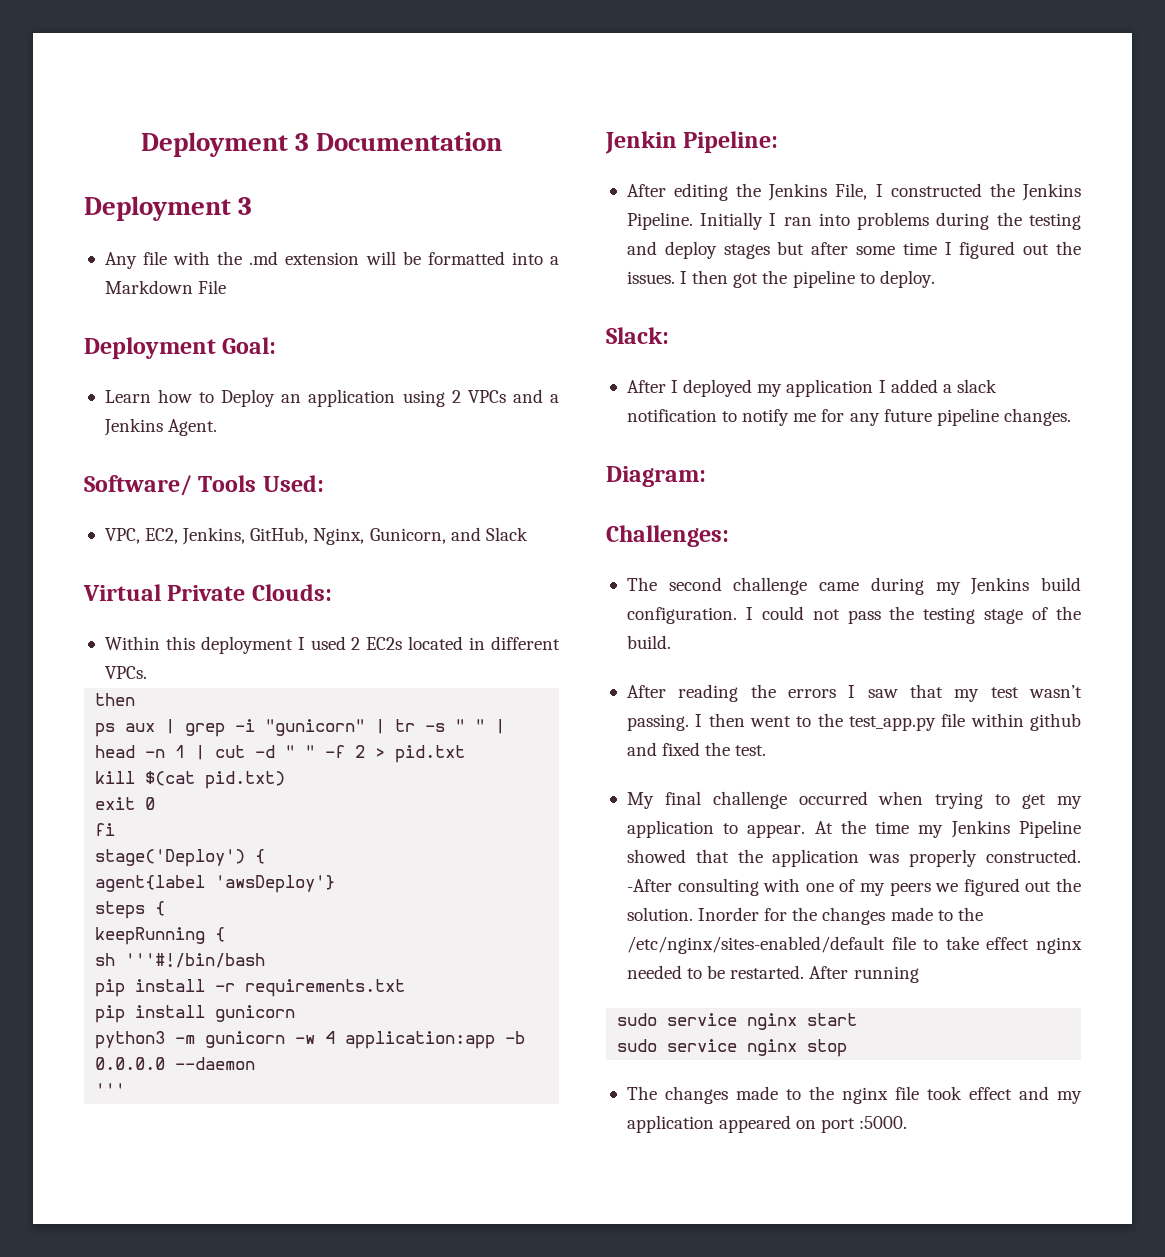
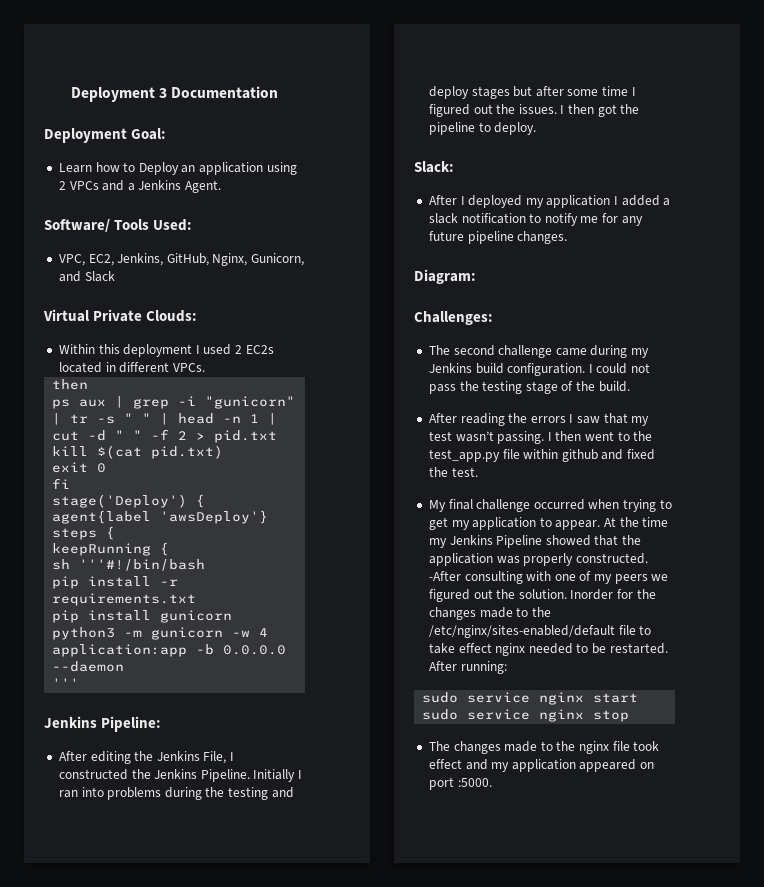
  Deployment 3 Documentation
- Deployment 3
- Any file with the .md extension will be formatted into a Markdown File
- Jenkin Pipeline:
+ Jenkins Pipeline:
- After running
+ After running:

